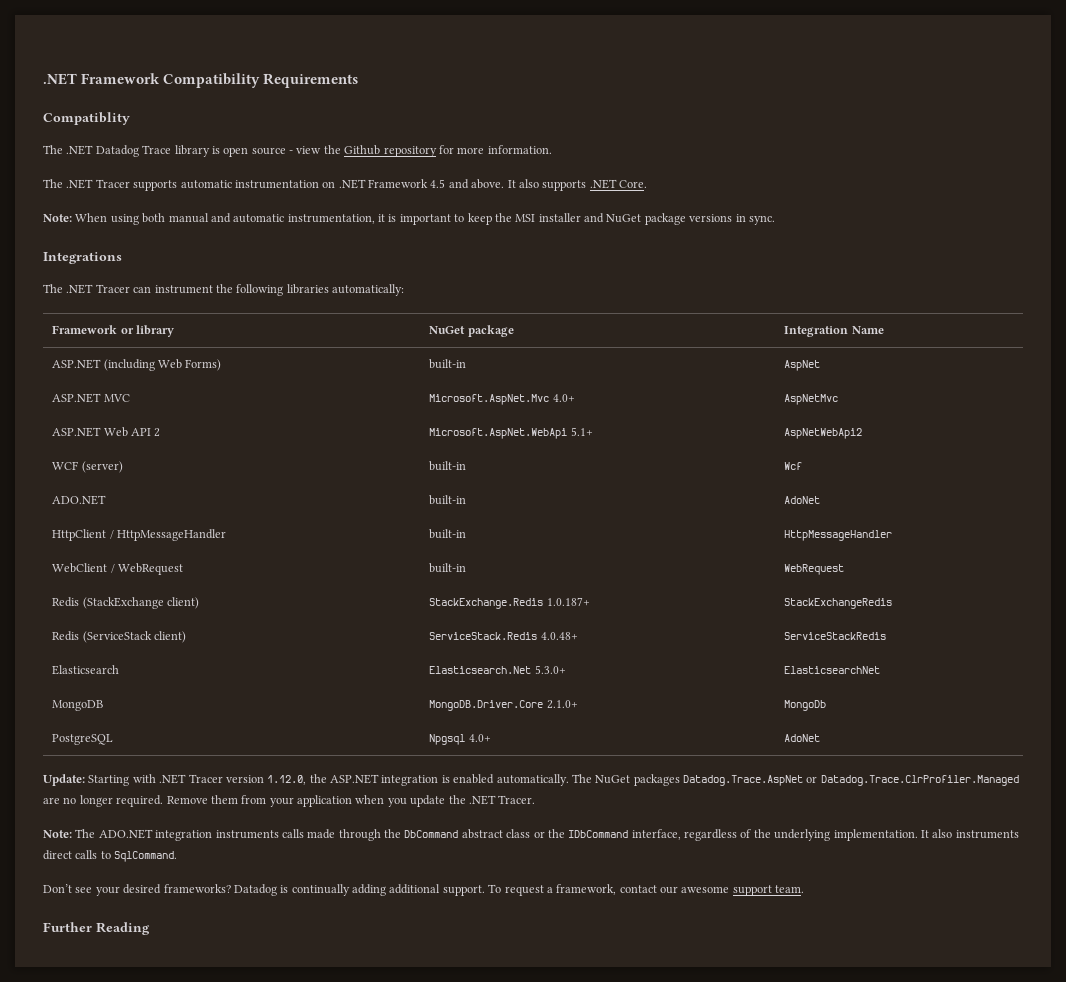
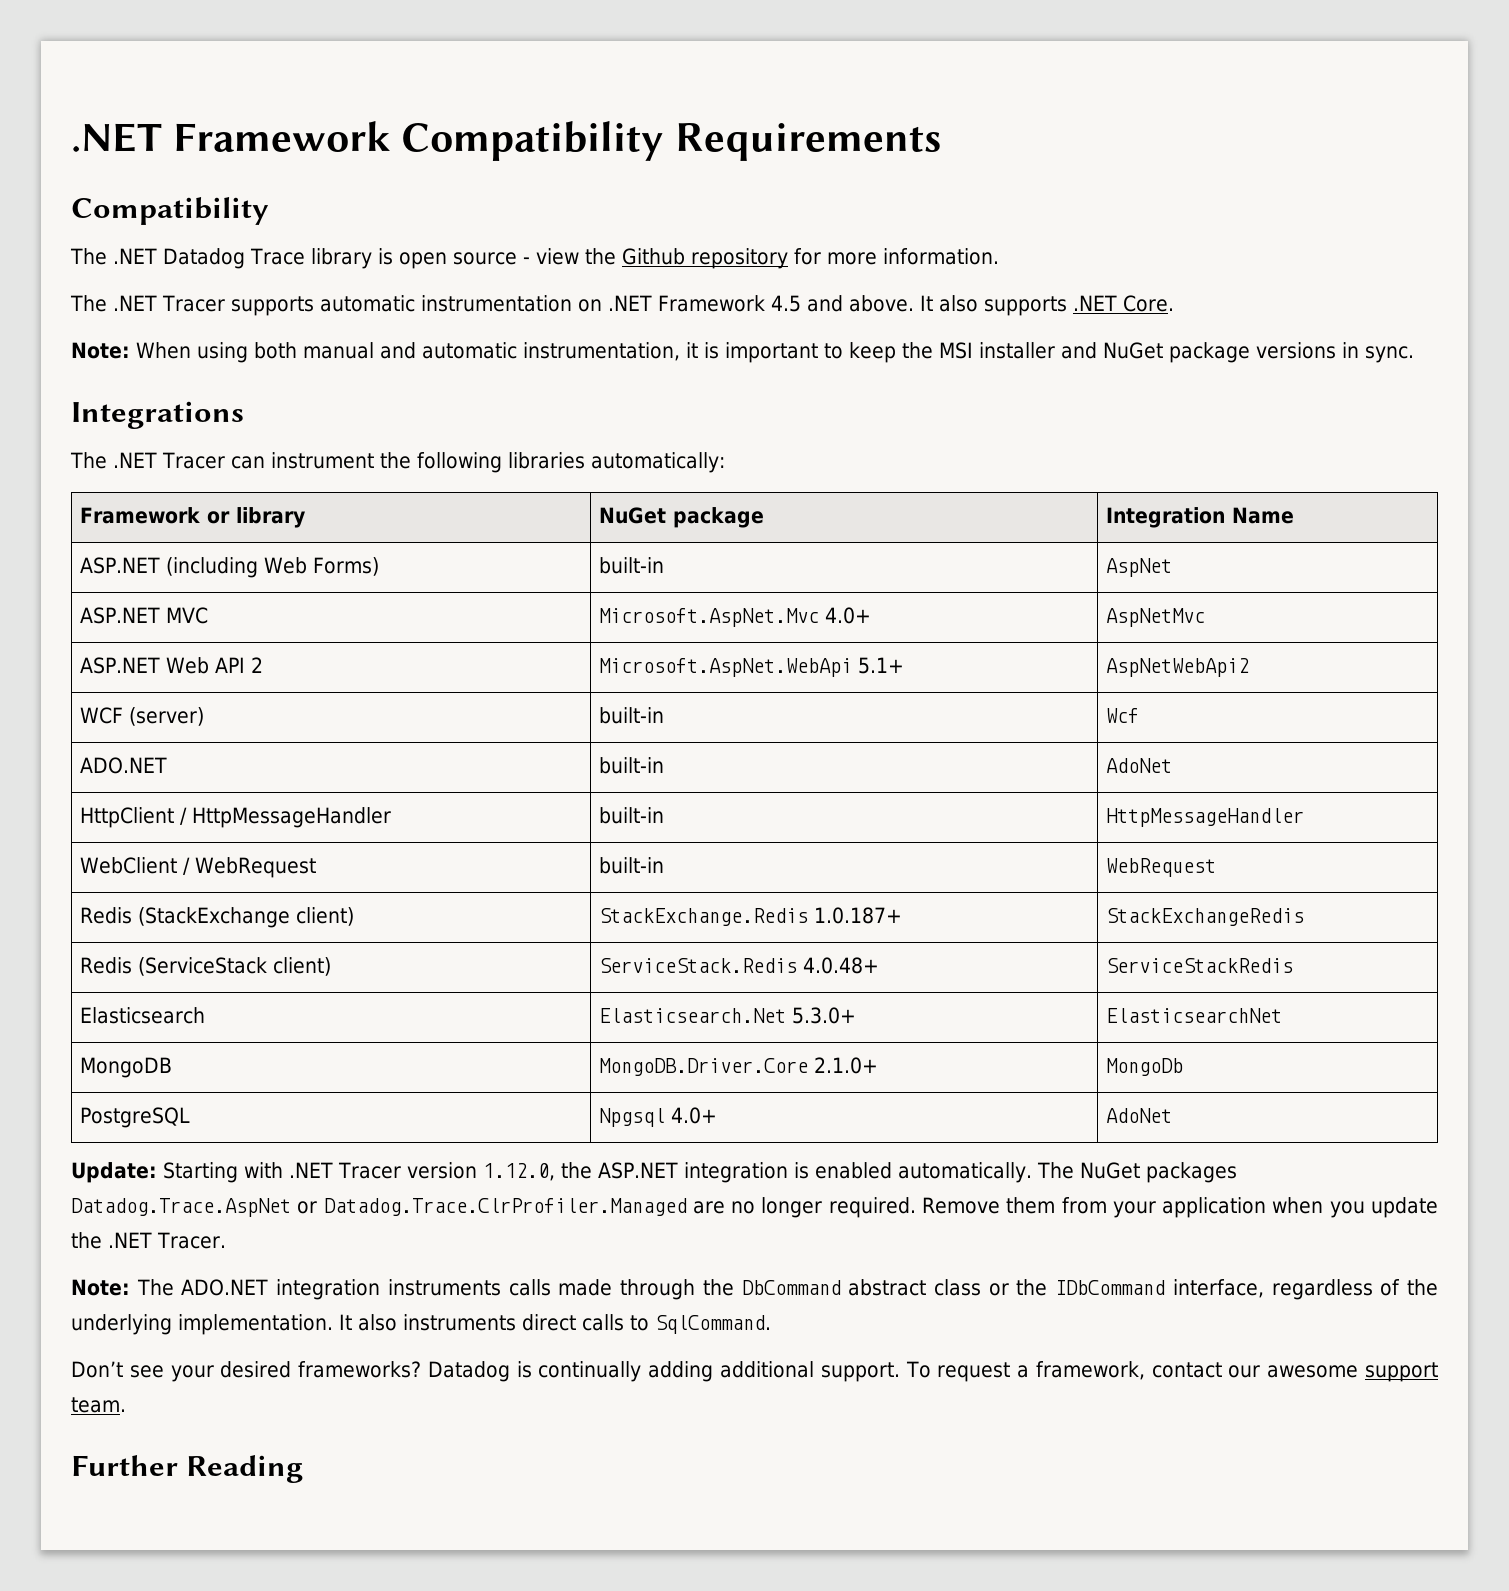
  .NET Framework Compatibility Requirements
- Compatiblity
+ Compatibility

